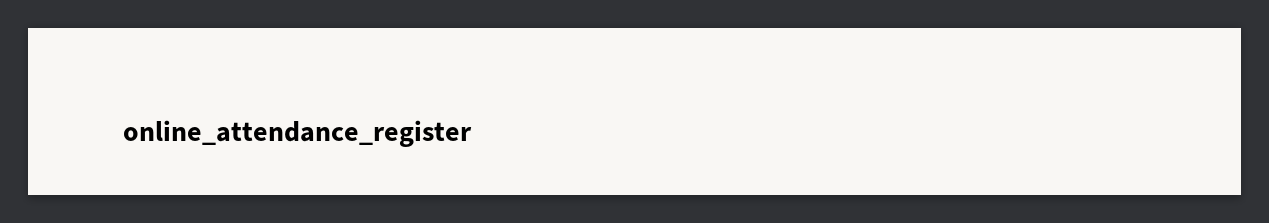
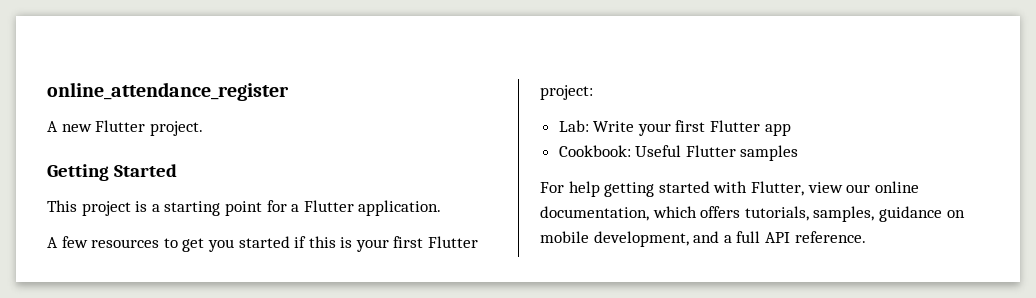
+ A new Flutter project.
+ Getting Started
+ This project is a starting point for a Flutter application.
+ A few resources to get you started if this is your first Flutter project:
+ Lab: Write your first Flutter app
+ Cookbook: Useful Flutter samples
+ For help getting started with Flutter, view our online documentation, which offers tutorials, samples, guidance on mobile development, and a full API reference.

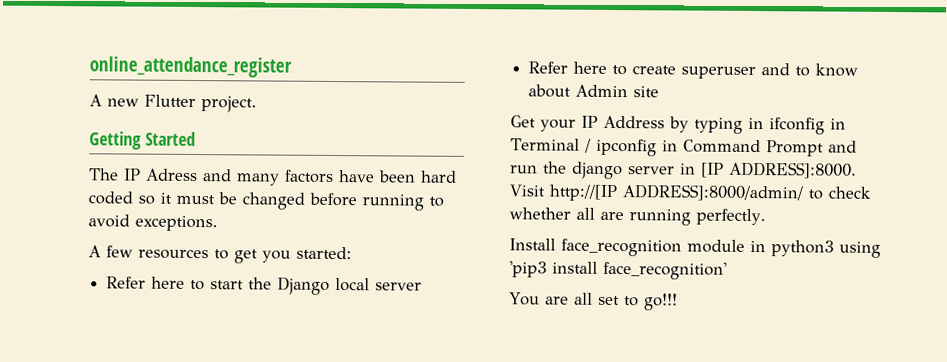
- This project is a starting point for a Flutter application.
+ The IP Adress and many factors have been hard coded so it must be changed before running to avoid exceptions.
- A few resources to get you started if this is your first Flutter project:
- Lab: Write your first Flutter app
- Cookbook: Useful Flutter samples
- For help getting started with Flutter, view our online documentation, which offers tutorials, samples, guidance on mobile development, and a full API reference.
+ A few resources to get you started:
+ Refer here to start the Django local server
+ Refer here to create superuser and to know about Admin site
+ Get your IP Address by typing in ifconfig in Terminal / ipconfig in Command Prompt and run the django server in [IP ADDRESS]:8000. Visit http://[IP ADDRESS]:8000/admin/ to check whether all are running perfectly.
+ Install face_recognition module in python3 using 'pip3 install face_recognition'
+ You are all set to go!!!

